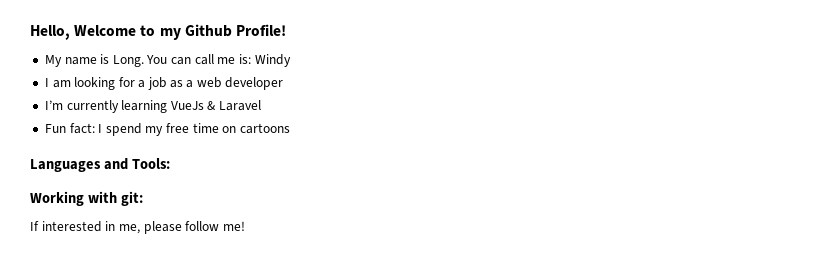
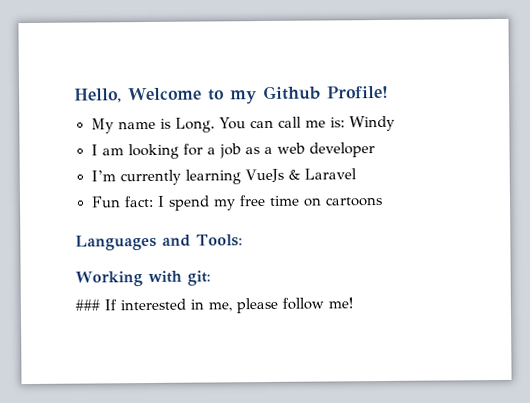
- If interested in me, please follow me!
+ ### If interested in me, please follow me!

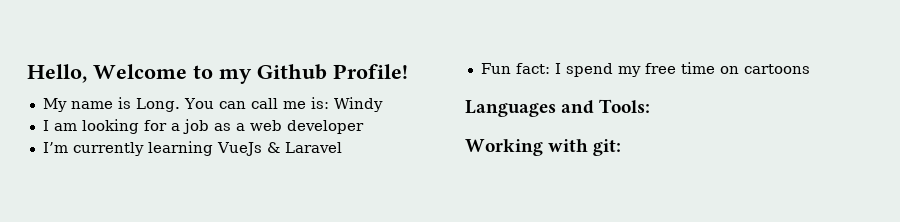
- ### If interested in me, please follow me!

